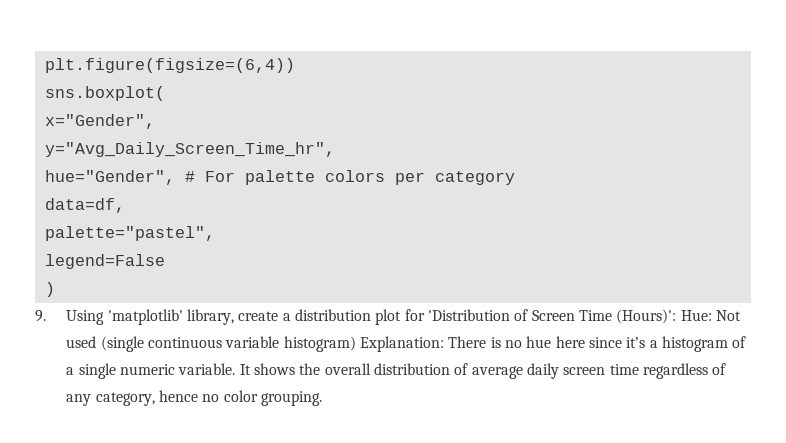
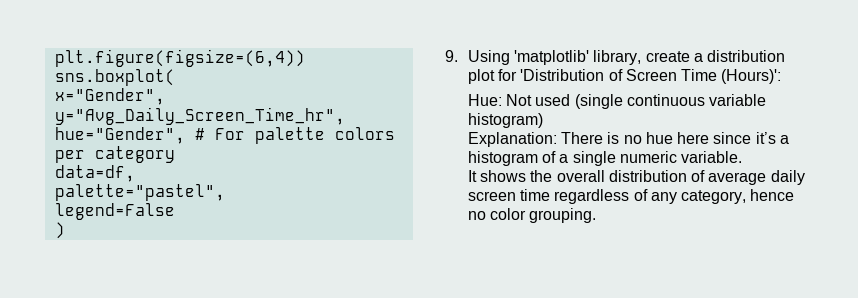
- 9. Using 'matplotlib' library, create a distribution plot for 'Distribution of Screen Time (Hours)': Hue: Not used (single continuous variable histogram) Explanation: There is no hue here since it’s a histogram of a single numeric variable. It shows the overall distribution of average daily screen time regardless of any category, hence no color grouping.
+ 9. Using 'matplotlib' library, create a distribution plot for 'Distribution of Screen Time (Hours)':
+ Hue: Not used (single continuous variable histogram)
+ Explanation: There is no hue here since it’s a histogram of a single numeric variable.
+ It shows the overall distribution of average daily screen time regardless of any category, hence no color grouping.

